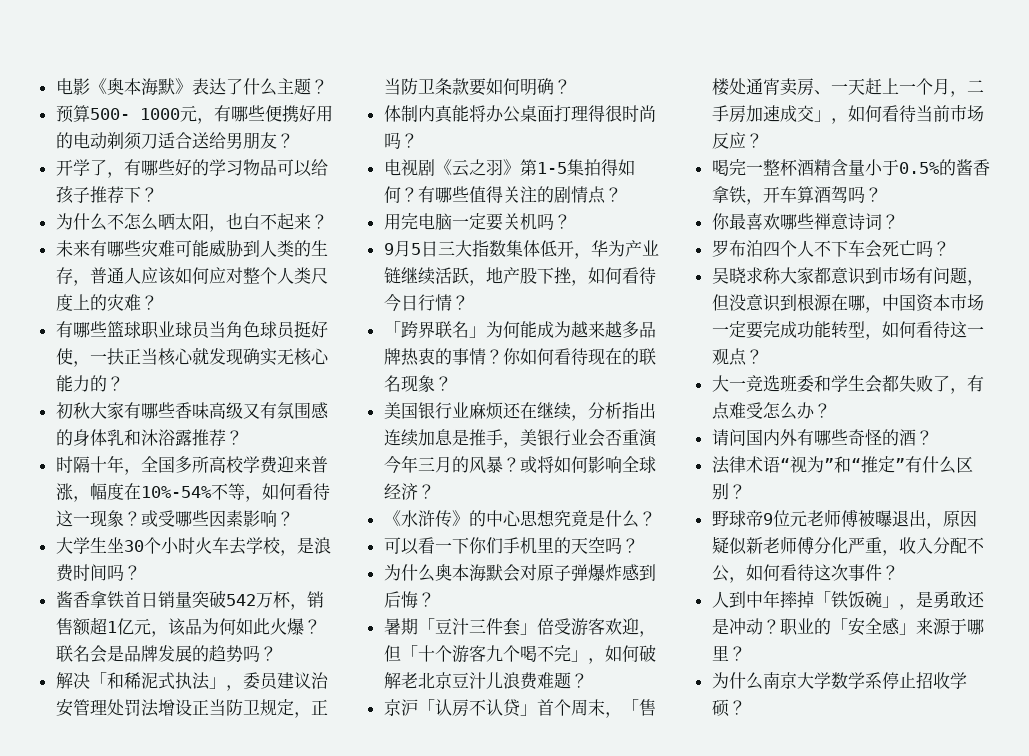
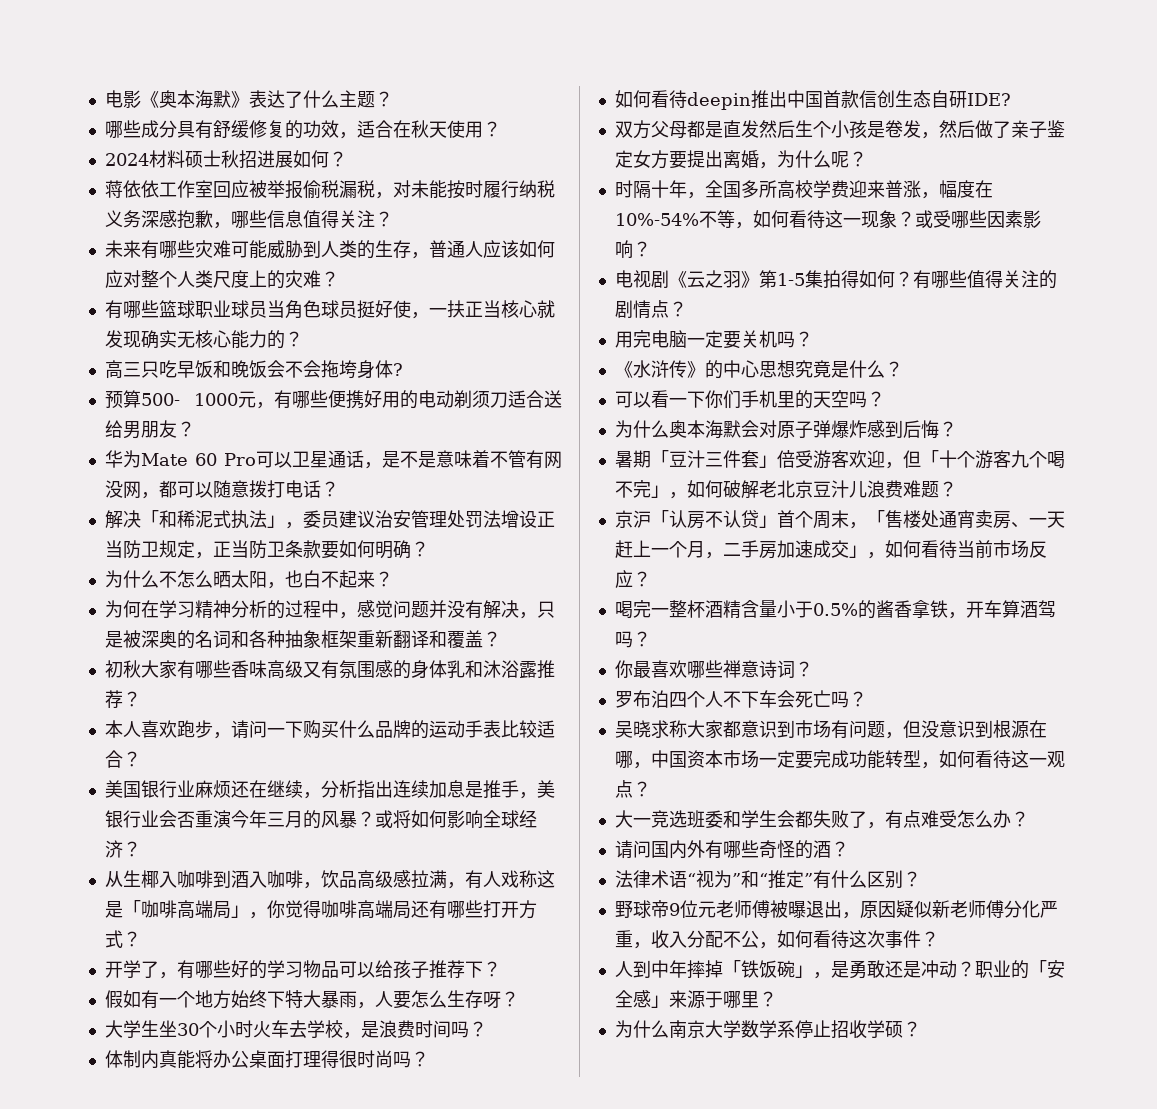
- 预算500- 1000元，有哪些便携好用的电动剃须刀适合送给男朋友？
- 开学了，有哪些好的学习物品可以给孩子推荐下？
- 为什么不怎么晒太阳，也白不起来？
+ 哪些成分具有舒缓修复的功效，适合在秋天使用？
+ 2024材料硕士秋招进展如何？
+ 蒋依依工作室回应被举报偷税漏税，对未能按时履行纳税义务深感抱歉，哪些信息值得关注？
- 初秋大家有哪些香味高级又有氛围感的身体乳和沐浴露推荐？
- 时隔十年，全国多所高校学费迎来普涨，幅度在10%-54%不等，如何看待这一现象？或受哪些因素影响？
- 大学生坐30个小时火车去学校，是浪费时间吗？
- 酱香拿铁首日销量突破542万杯，销售额超1亿元，该品为何如此火爆？联名会是品牌发展的趋势吗？
+ 高三只吃早饭和晚饭会不会拖垮身体?
+ 预算500- 1000元，有哪些便携好用的电动剃须刀适合送给男朋友？
+ 华为Mate 60 Pro可以卫星通话，是不是意味着不管有网没网，都可以随意拨打电话？
- 体制内真能将办公桌面打理得很时尚吗？
- 电视剧《云之羽》第1-5集拍得如何？有哪些值得关注的剧情点？
- 用完电脑一定要关机吗？
- 9月5日三大指数集体低开，华为产业链继续活跃，地产股下挫，如何看待今日行情？
- 「跨界联名」为何能成为越来越多品牌热衷的事情？你如何看待现在的联名现象？
+ 为什么不怎么晒太阳，也白不起来？
+ 为何在学习精神分析的过程中，感觉问题并没有解决，只是被深奥的名词和各种抽象框架重新翻译和覆盖？
+ 初秋大家有哪些香味高级又有氛围感的身体乳和沐浴露推荐？
+ 本人喜欢跑步，请问一下购买什么品牌的运动手表比较适合？
+ 从生椰入咖啡到酒入咖啡，饮品高级感拉满，有人戏称这是「咖啡高端局」，你觉得咖啡高端局还有哪些打开方式？
+ 开学了，有哪些好的学习物品可以给孩子推荐下？
+ 假如有一个地方始终下特大暴雨，人要怎么生存呀？
+ 大学生坐30个小时火车去学校，是浪费时间吗？
+ 体制内真能将办公桌面打理得很时尚吗？
+ 如何看待deepin推出中国首款信创生态自研IDE?
+ 双方父母都是直发然后生个小孩是卷发，然后做了亲子鉴定女方要提出离婚，为什么呢？
+ 时隔十年，全国多所高校学费迎来普涨，幅度在10%-54%不等，如何看待这一现象？或受哪些因素影响？
+ 电视剧《云之羽》第1-5集拍得如何？有哪些值得关注的剧情点？
+ 用完电脑一定要关机吗？

